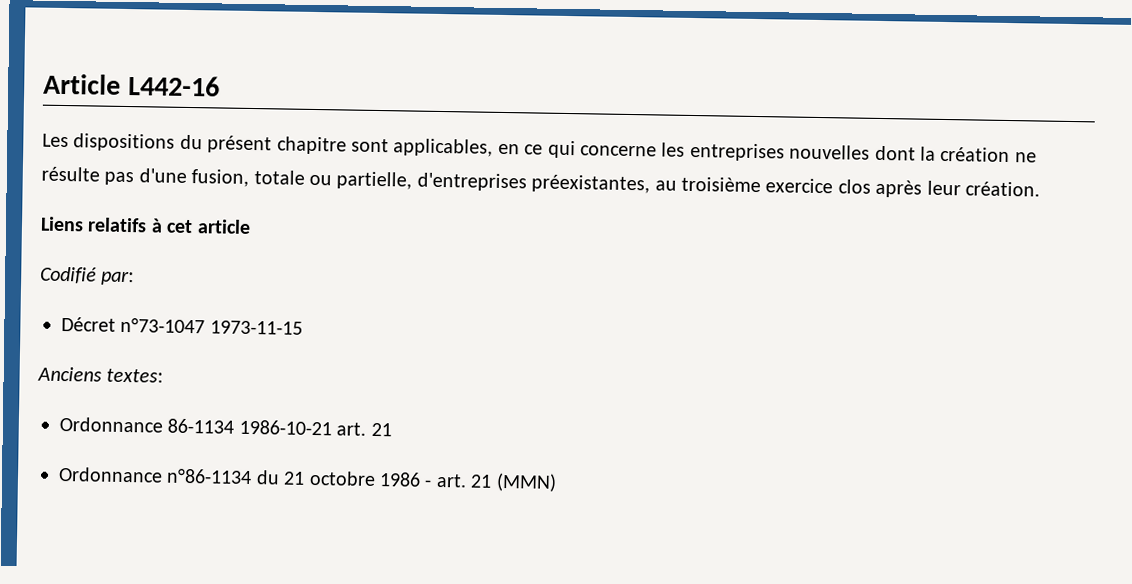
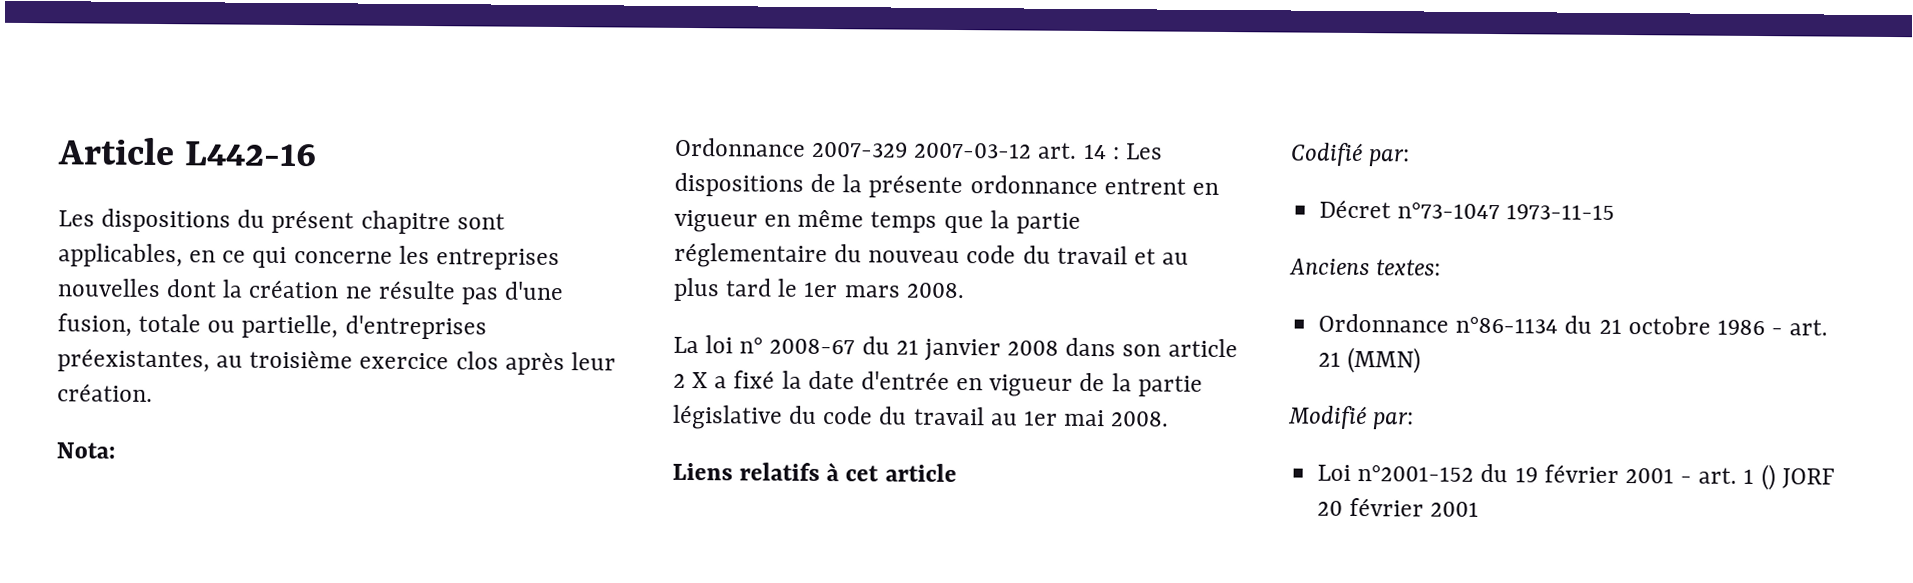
+ Nota:
+ Ordonnance 2007-329 2007-03-12 art. 14 : Les dispositions de la présente ordonnance entrent en vigueur en même temps que la partie réglementaire du nouveau code du travail et au plus tard le 1er mars 2008.
+ La loi n° 2008-67 du 21 janvier 2008 dans son article 2 X a fixé la date d'entrée en vigueur de la partie législative du code du travail au 1er mai 2008.
- Ordonnance 86-1134 1986-10-21 art. 21
+ Modifié par:
+ Loi n°2001-152 du 19 février 2001 - art. 1 () JORF 20 février 2001

